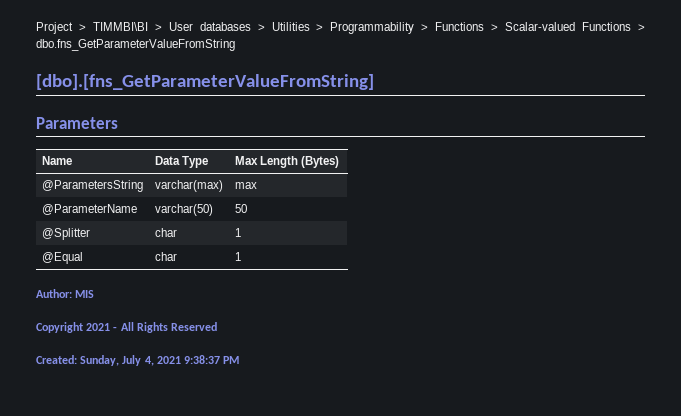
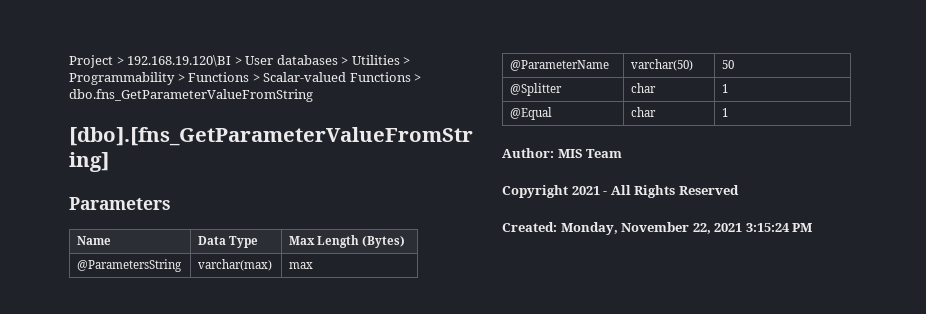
- Project > TIMMBI\BI > User databases > Utilities > Programmability > Functions > Scalar-valued Functions > dbo.fns_GetParameterValueFromString
+ Project > 192.168.19.120\BI > User databases > Utilities > Programmability > Functions > Scalar-valued Functions > dbo.fns_GetParameterValueFromString
- Author: MIS
+ Author: MIS Team
- Created: Sunday, July 4, 2021 9:38:37 PM
+ Created: Monday, November 22, 2021 3:15:24 PM

